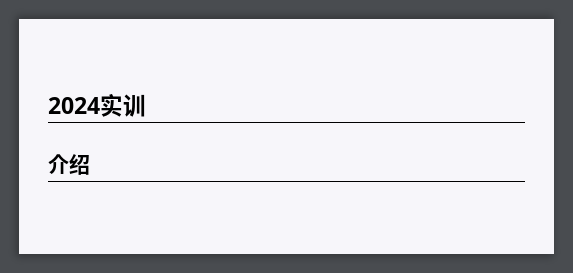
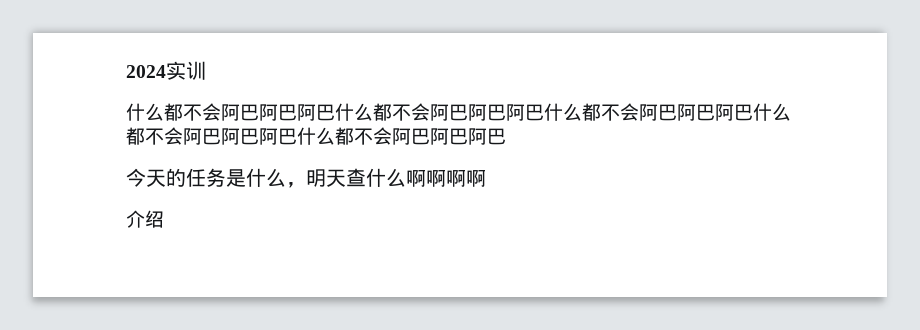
+ 什么都不会阿巴阿巴阿巴什么都不会阿巴阿巴阿巴什么都不会阿巴阿巴阿巴什么都不会阿巴阿巴阿巴什么都不会阿巴阿巴阿巴
+ 今天的任务是什么，明天查什么啊啊啊啊

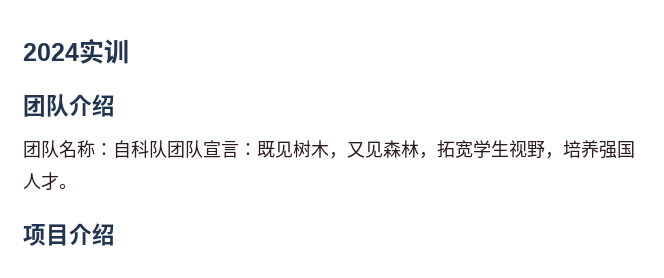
- 什么都不会阿巴阿巴阿巴什么都不会阿巴阿巴阿巴什么都不会阿巴阿巴阿巴什么都不会阿巴阿巴阿巴什么都不会阿巴阿巴阿巴
- 今天的任务是什么，明天查什么啊啊啊啊
- 介绍
+ 团队介绍
+ 团队名称：自科队团队宣言：既见树木，又见森林，拓宽学生视野，培养强国人才。
+ 项目介绍

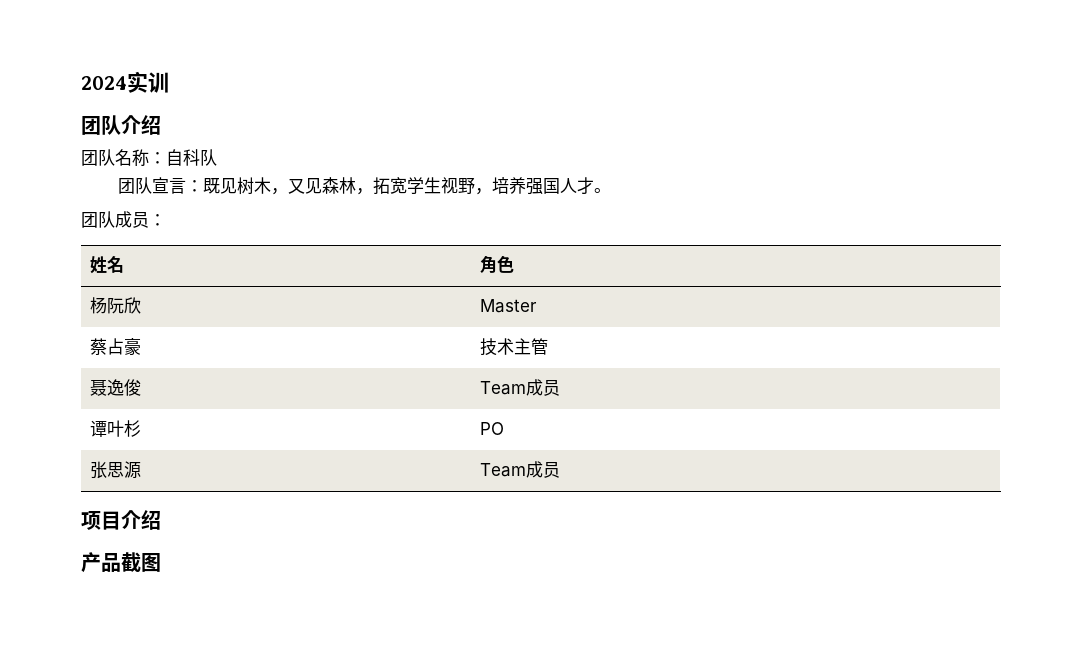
- 团队名称：自科队团队宣言：既见树木，又见森林，拓宽学生视野，培养强国人才。
+ 团队名称：自科队
+ 团队宣言：既见树木，又见森林，拓宽学生视野，培养强国人才。
+ 团队成员：
+ 姓名 | 角色
+ 杨阮欣 | Master
+ 蔡占豪 | 技术主管
+ 聂逸俊 | Team成员
+ 谭叶杉 | PO
+ 张思源 | Team成员
+ 产品截图

